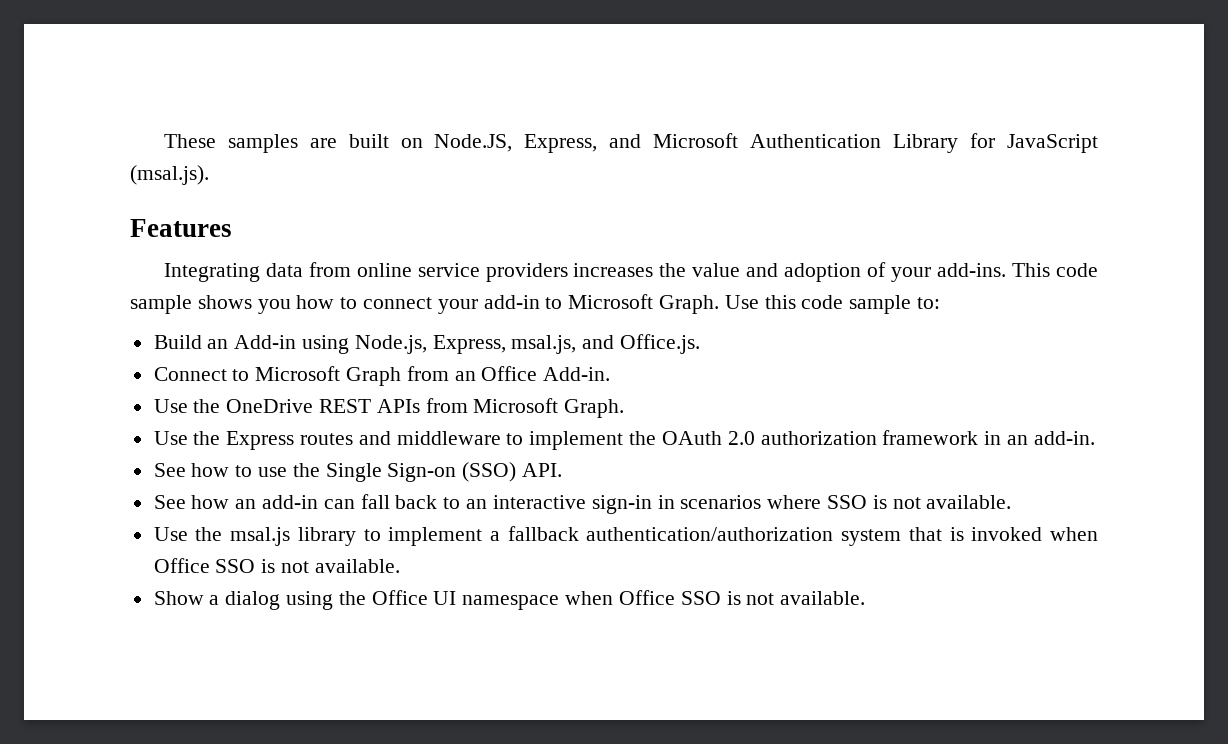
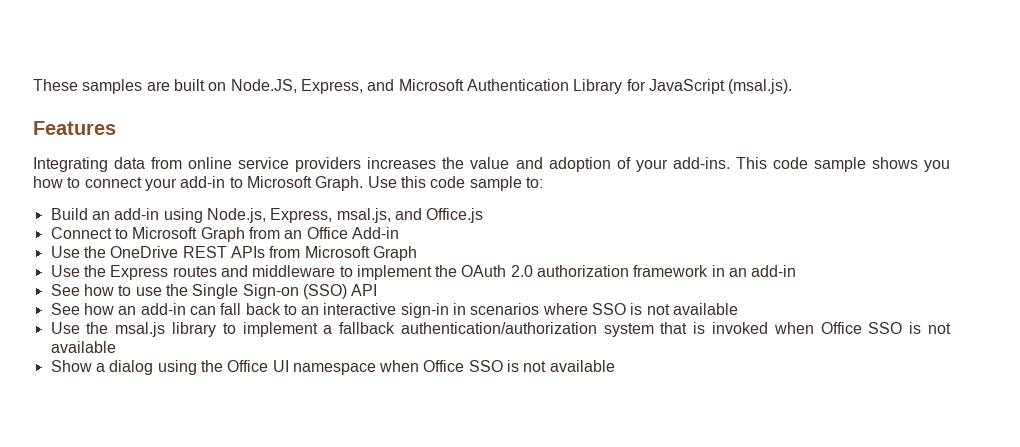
- Build an Add-in using Node.js, Express, msal.js, and Office.js.
+ Build an add-in using Node.js, Express, msal.js, and Office.js
- Connect to Microsoft Graph from an Office Add-in.
+ Connect to Microsoft Graph from an Office Add-in
- Use the OneDrive REST APIs from Microsoft Graph.
+ Use the OneDrive REST APIs from Microsoft Graph
- Use the Express routes and middleware to implement the OAuth 2.0 authorization framework in an add-in.
+ Use the Express routes and middleware to implement the OAuth 2.0 authorization framework in an add-in
- See how to use the Single Sign-on (SSO) API.
+ See how to use the Single Sign-on (SSO) API
- See how an add-in can fall back to an interactive sign-in in scenarios where SSO is not available.
+ See how an add-in can fall back to an interactive sign-in in scenarios where SSO is not available
- Use the msal.js library to implement a fallback authentication/authorization system that is invoked when Office SSO is not available.
+ Use the msal.js library to implement a fallback authentication/authorization system that is invoked when Office SSO is not available
- Show a dialog using the Office UI namespace when Office SSO is not available.
+ Show a dialog using the Office UI namespace when Office SSO is not available

